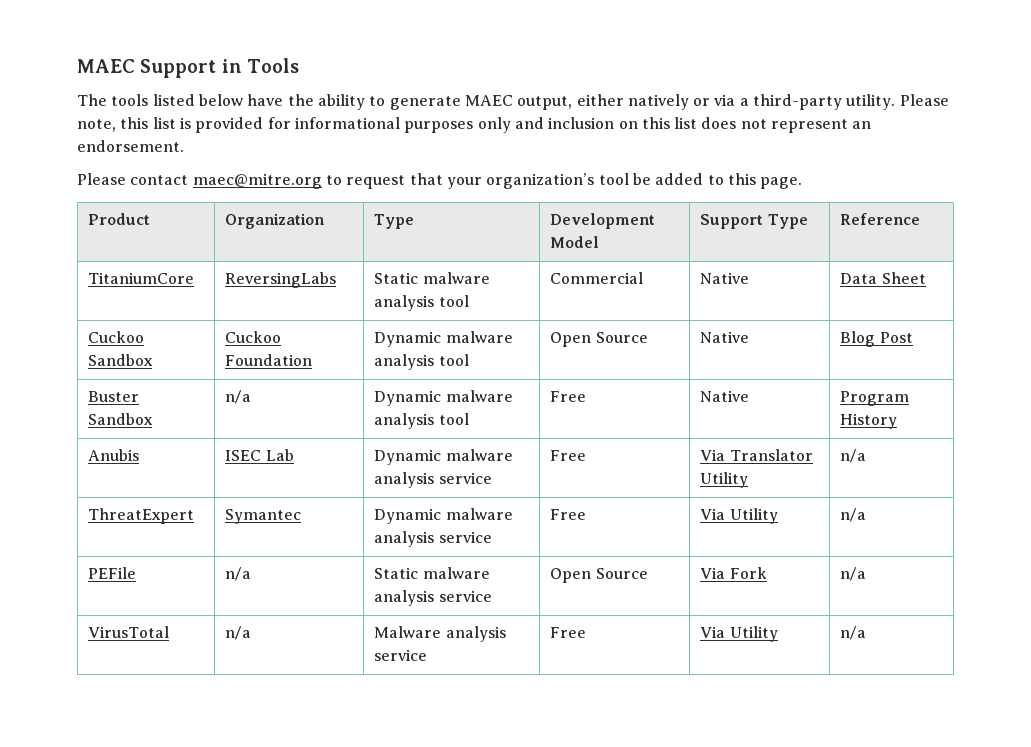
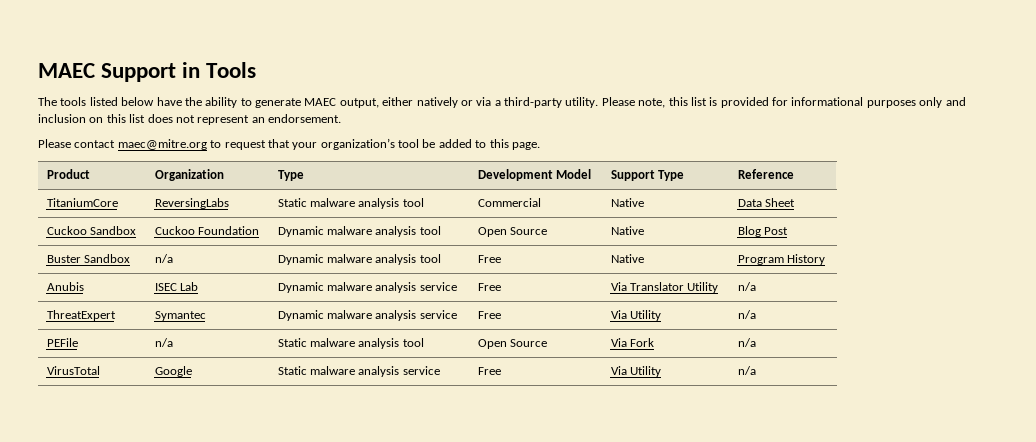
- PEFile | n/a | Static malware analysis service | Open Source | Via Fork | n/a
+ PEFile | n/a | Static malware analysis tool | Open Source | Via Fork | n/a
- VirusTotal | n/a | Malware analysis service | Free | Via Utility | n/a
+ VirusTotal | Google | Static malware analysis service | Free | Via Utility | n/a

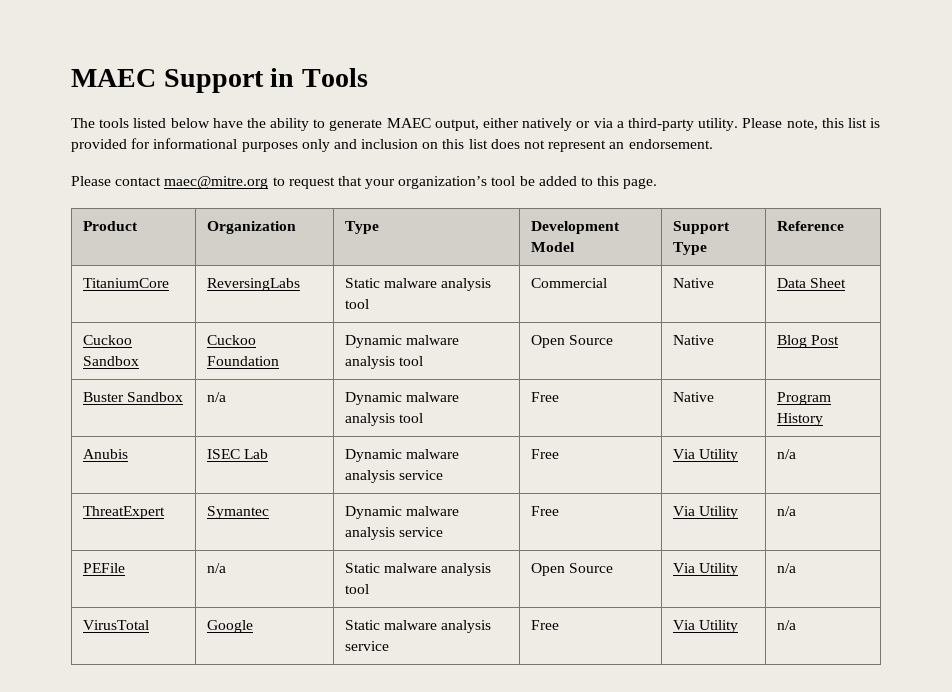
- Anubis | ISEC Lab | Dynamic malware analysis service | Free | Via Translator Utility | n/a
+ Anubis | ISEC Lab | Dynamic malware analysis service | Free | Via Utility | n/a
- PEFile | n/a | Static malware analysis tool | Open Source | Via Fork | n/a
+ PEFile | n/a | Static malware analysis tool | Open Source | Via Utility | n/a

